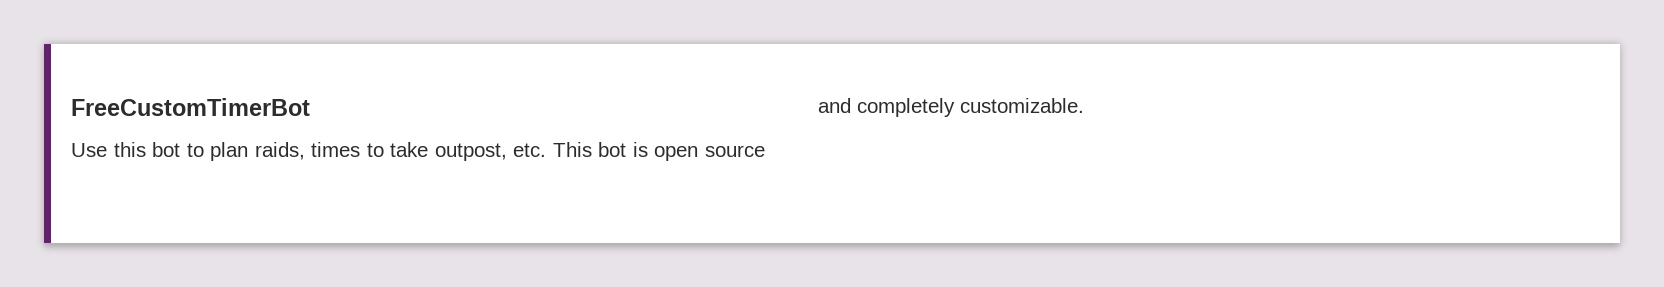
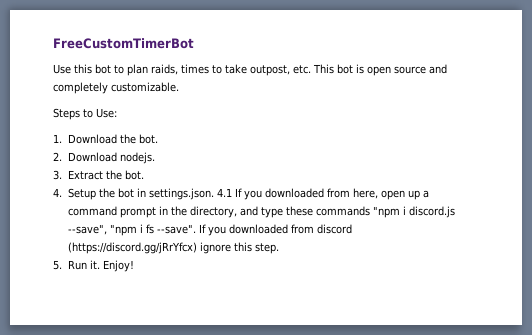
+ Steps to Use:
+ 1. Download the bot.
+ 2. Download nodejs.
+ 3. Extract the bot.
+ 4. Setup the bot in settings.json. 4.1 If you downloaded from here, open up a command prompt in the directory, and type these commands "npm i discord.js --save", "npm i fs --save". If you downloaded from discord (https://discord.gg/jRrYfcx) ignore this step.
+ 5. Run it. Enjoy!

